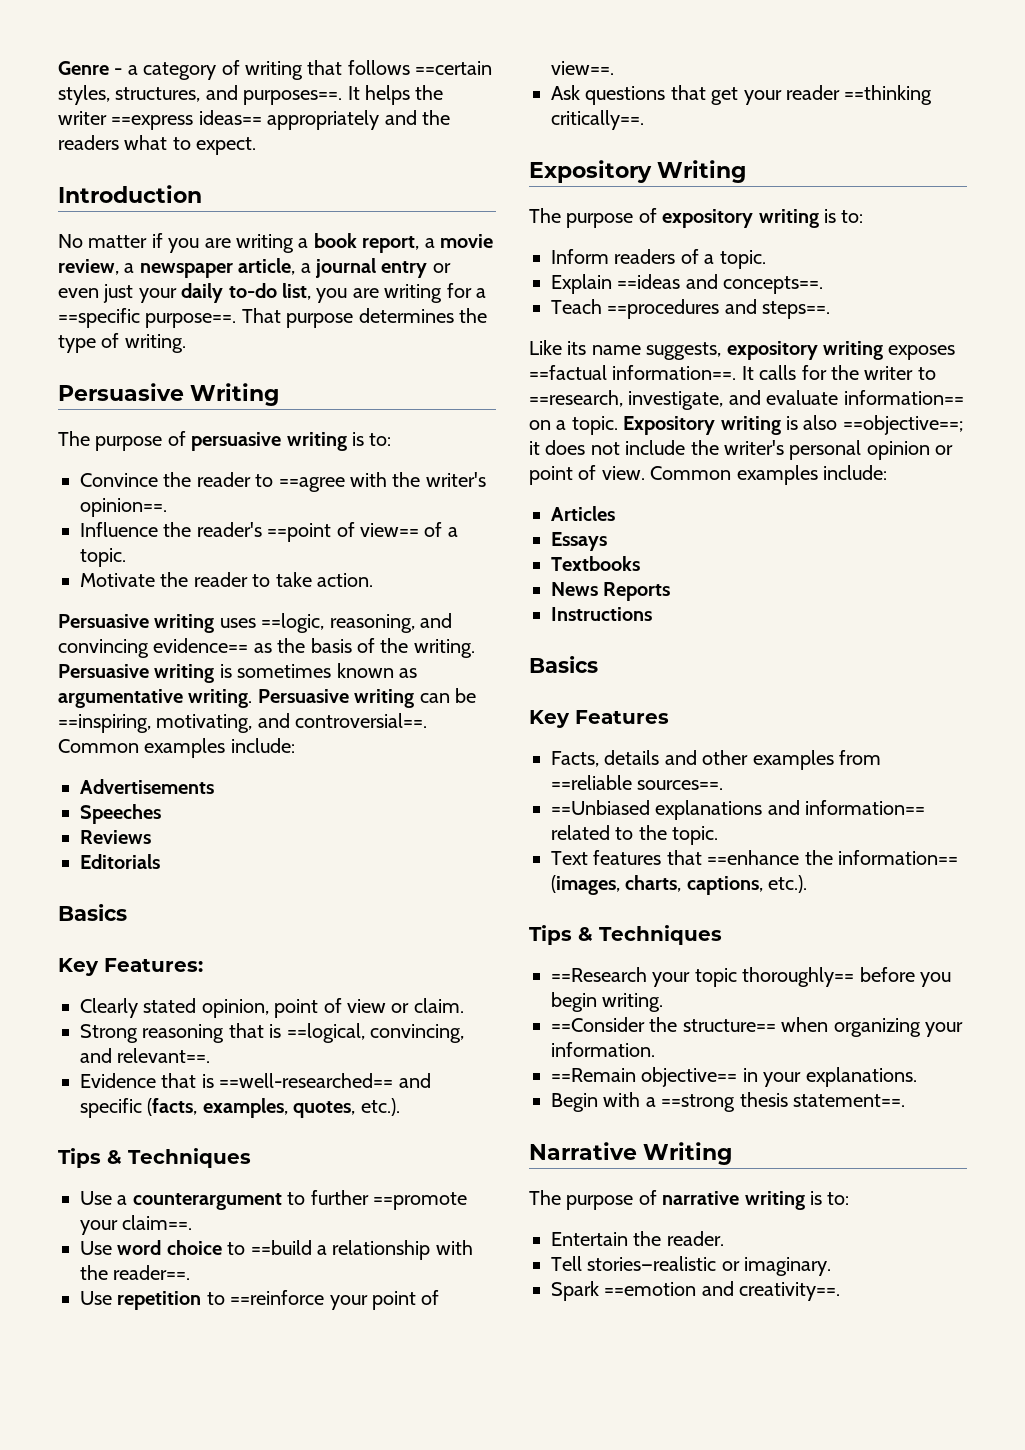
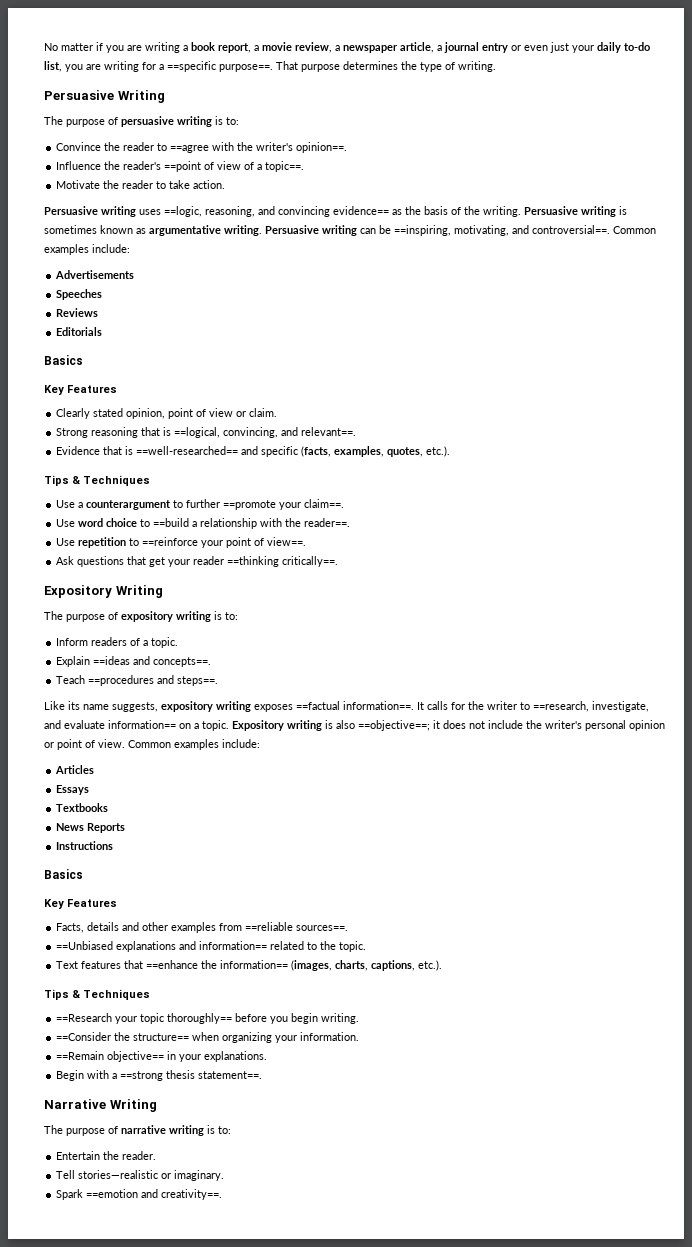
- Genre - a category of writing that follows ==certain styles, structures, and purposes==. It helps the writer ==express ideas== appropriately and the readers what to expect.
- Introduction
- Influence the reader's ==point of view== of a topic.
+ Influence the reader's ==point of view of a topic==.
  Editorials
  Basics
- Key Features:
+ Key Features

